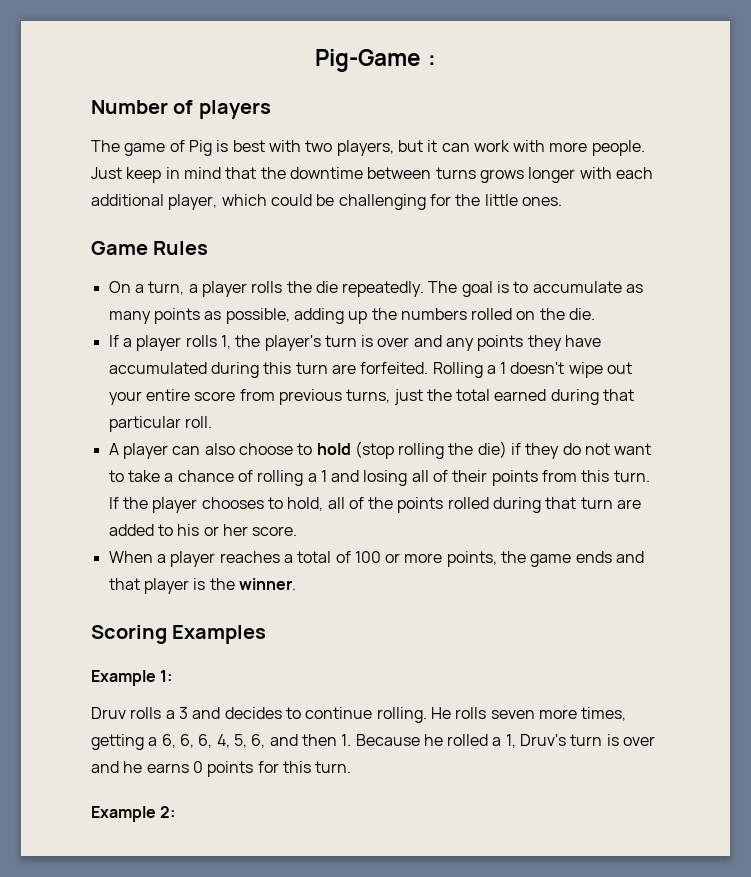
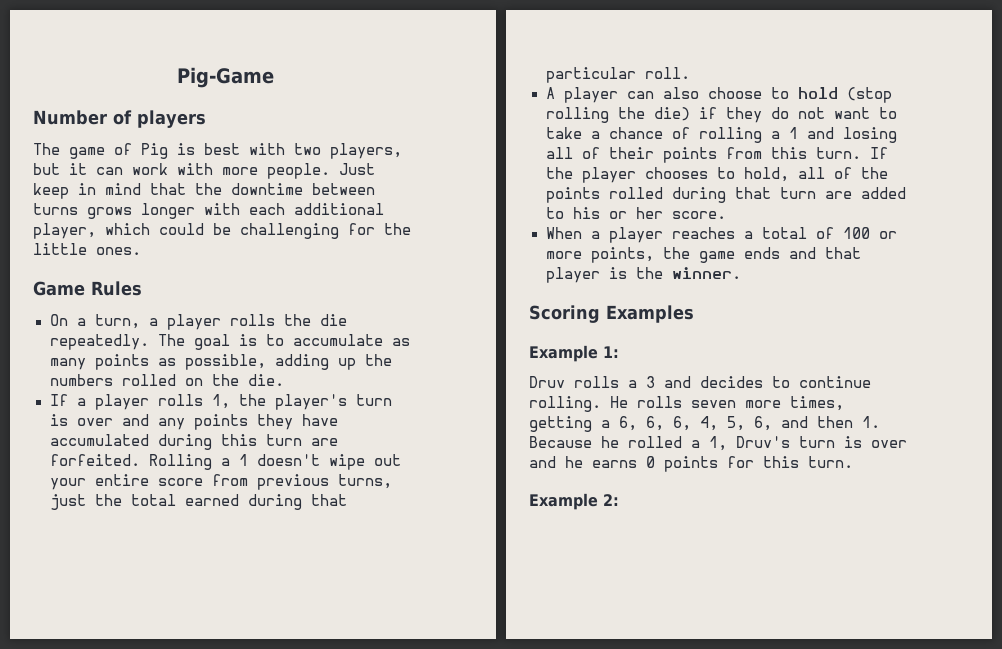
- Pig-Game :
+ Pig-Game

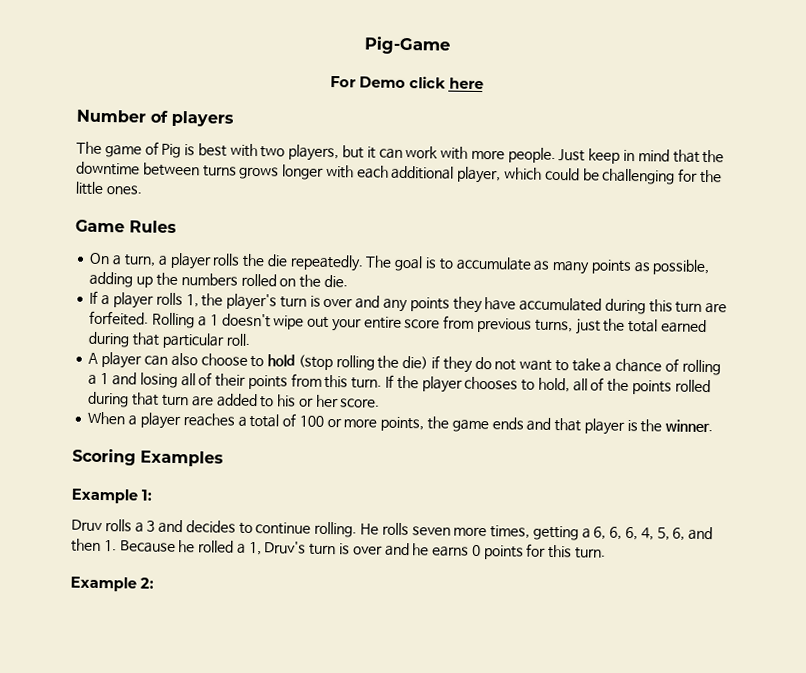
+ For Demo click here

